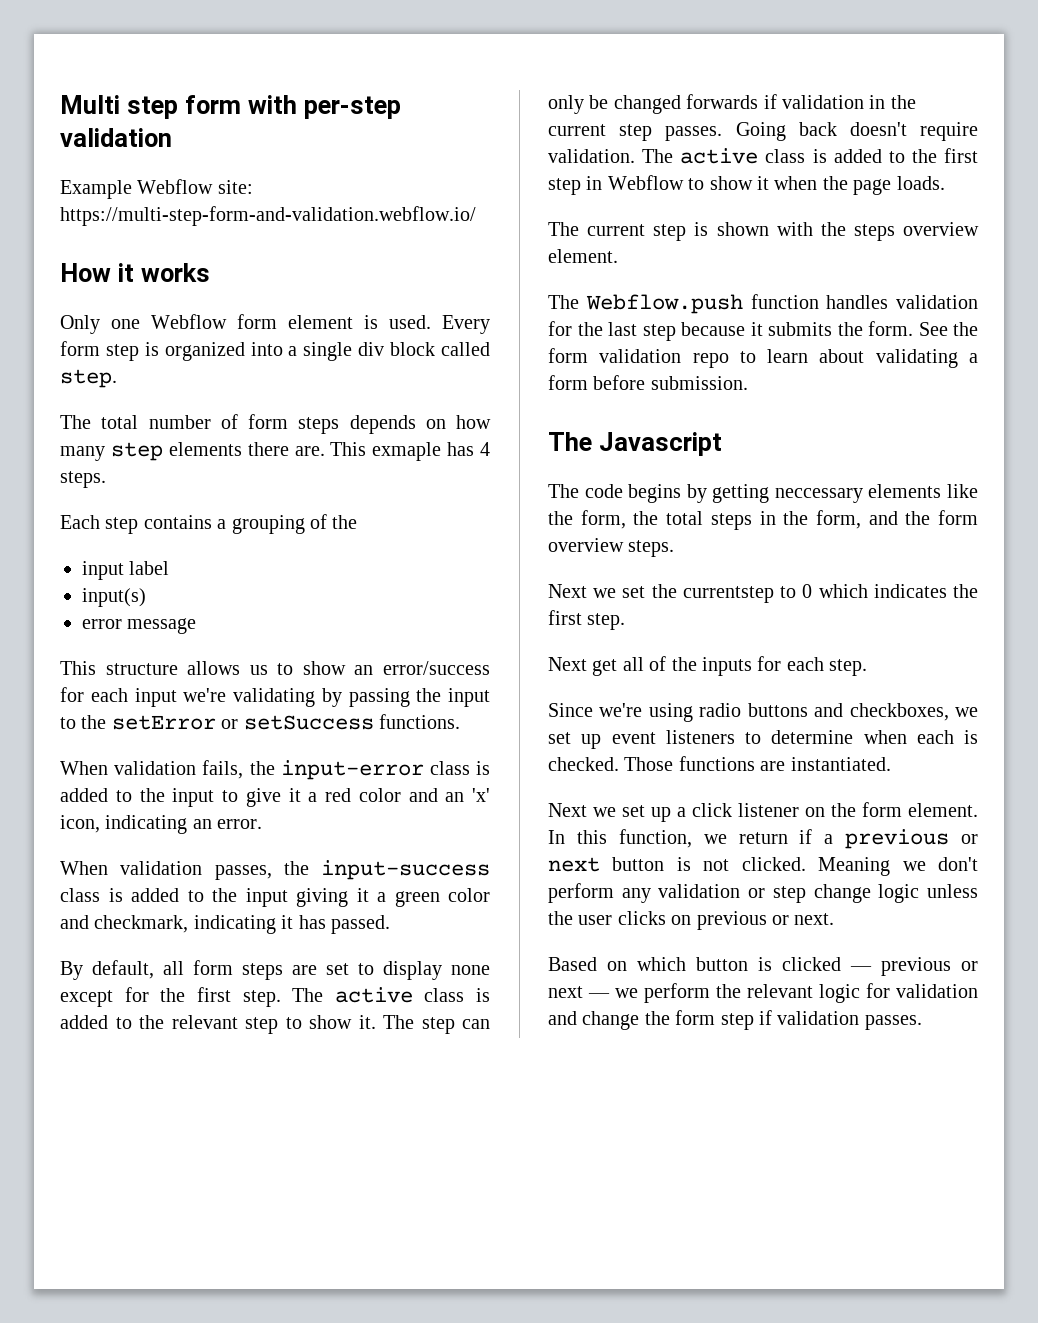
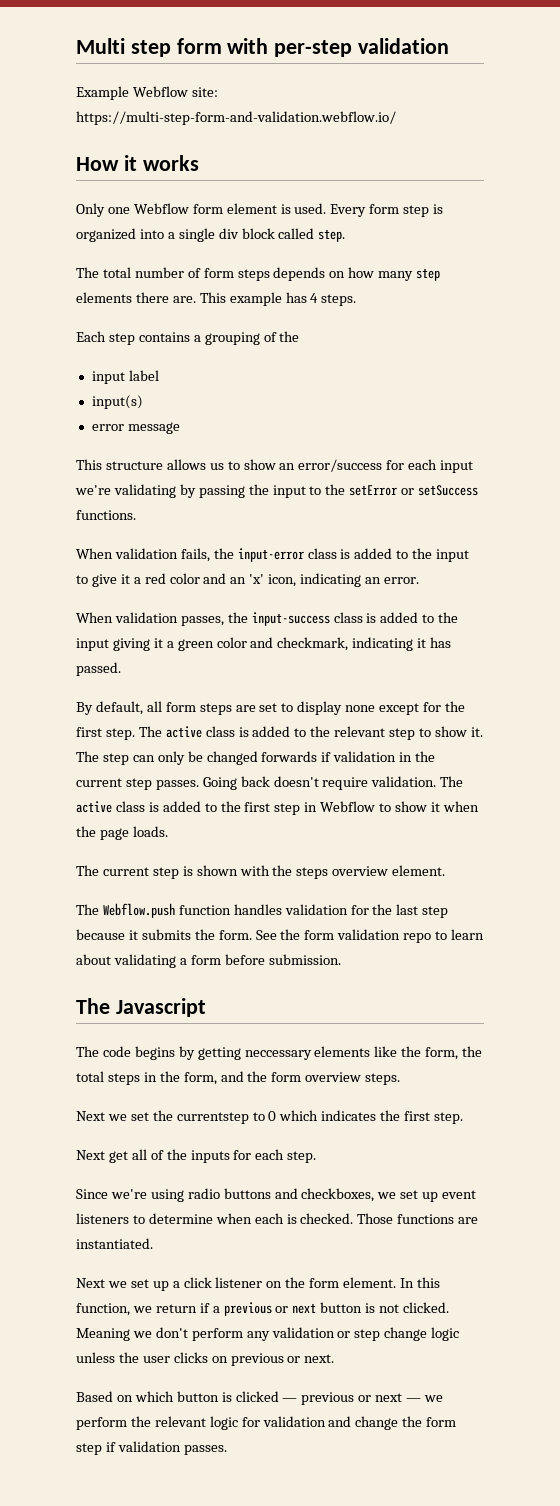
- This exmaple has 4 steps.
+ This example has 4 steps.

